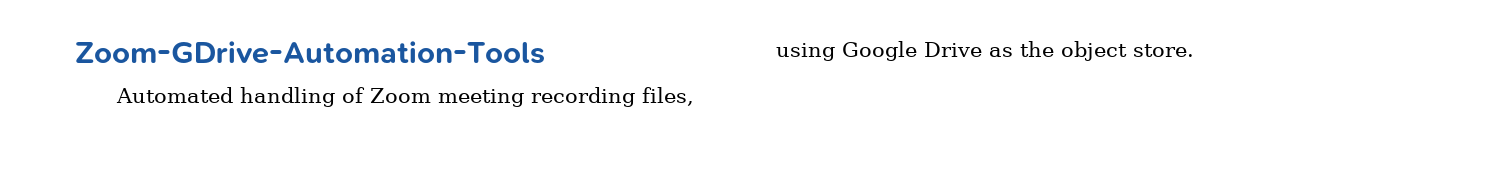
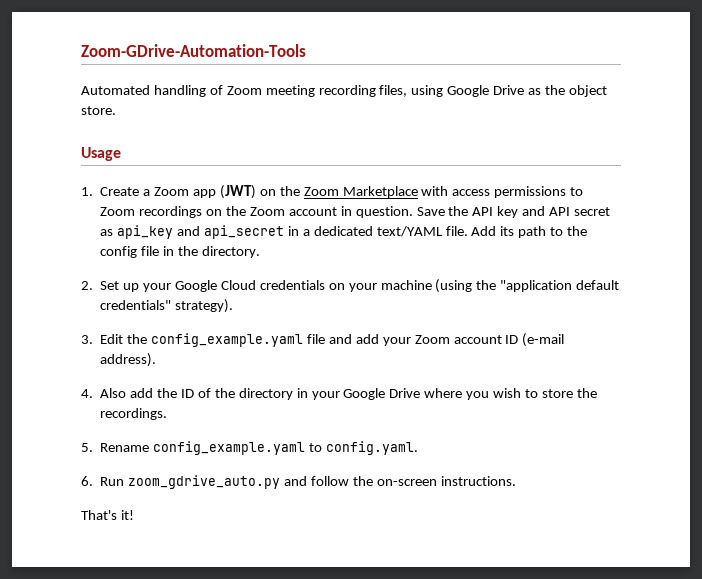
+ Usage
+ 1. Create a Zoom app (JWT) on the Zoom Marketplace with access permissions to Zoom recordings on the Zoom account in question. Save the API key and API secret as api_key and api_secret in a dedicated text/YAML file. Add its path to the config file in the directory.
+ 2. Set up your Google Cloud credentials on your machine (using the "application default credentials" strategy).
+ 3. Edit the config_example.yaml file and add your Zoom account ID (e-mail address).
+ 4. Also add the ID of the directory in your Google Drive where you wish to store the recordings.
+ 5. Rename config_example.yaml to config.yaml.
+ 6. Run zoom_gdrive_auto.py and follow the on-screen instructions.
+ That's it!

